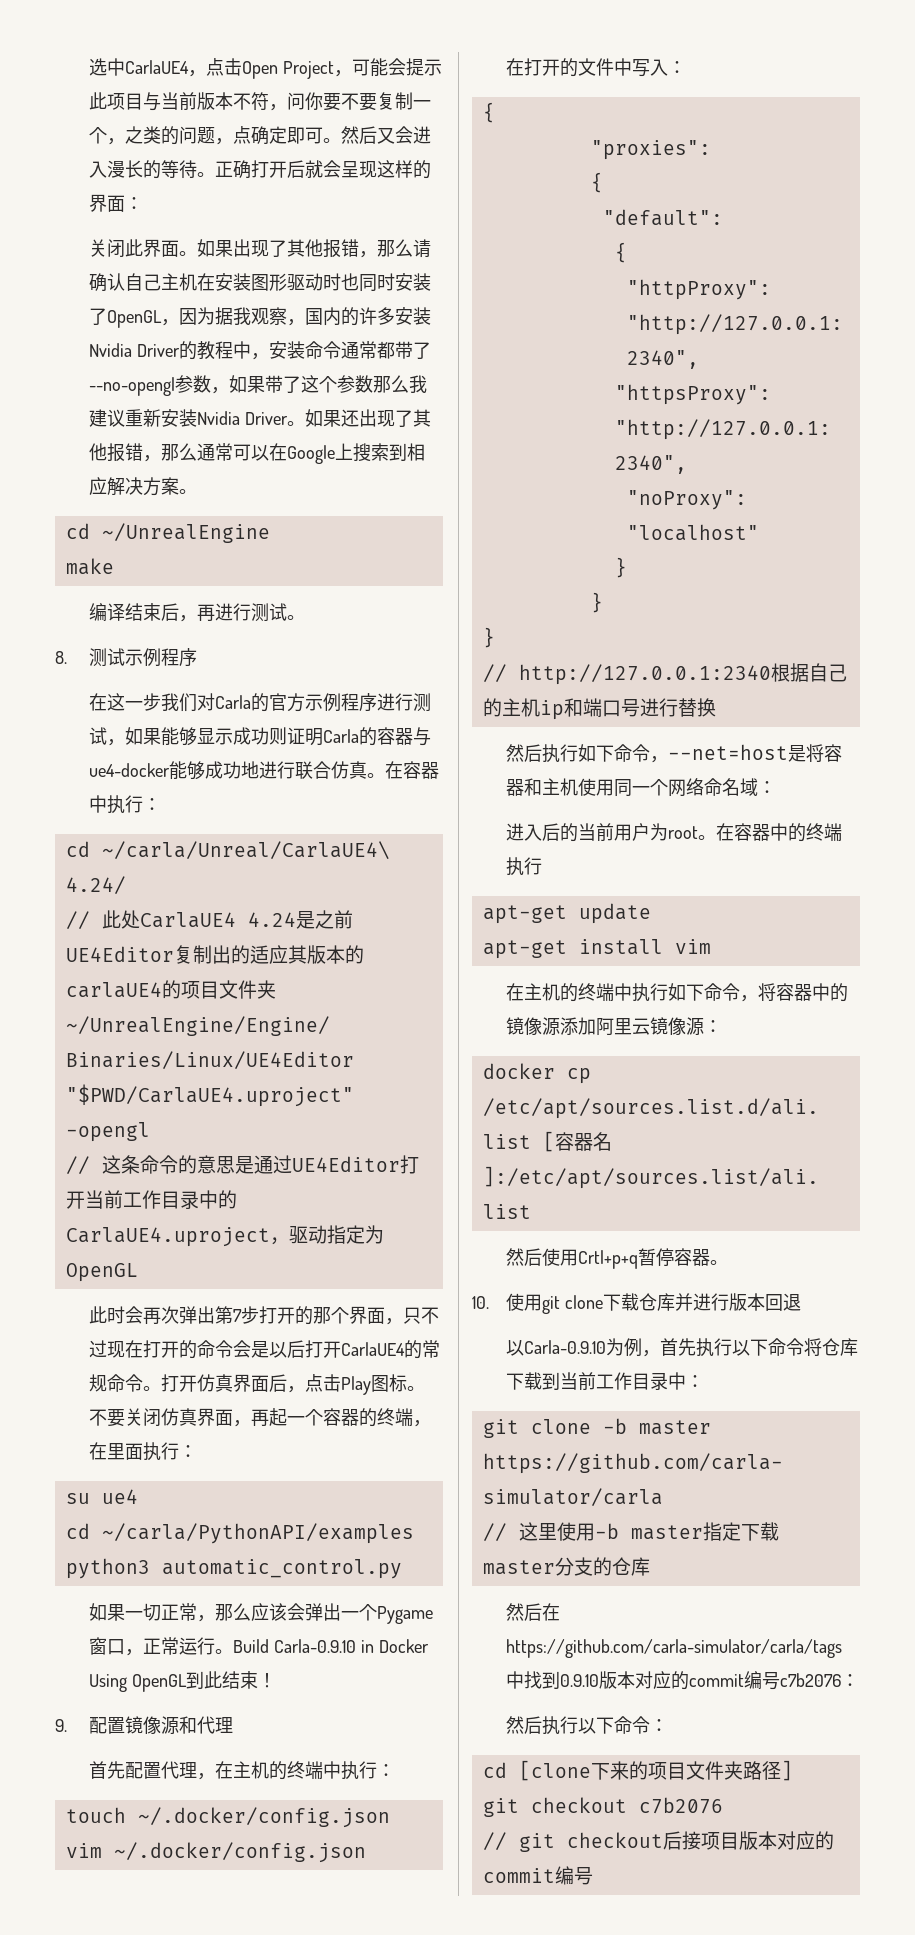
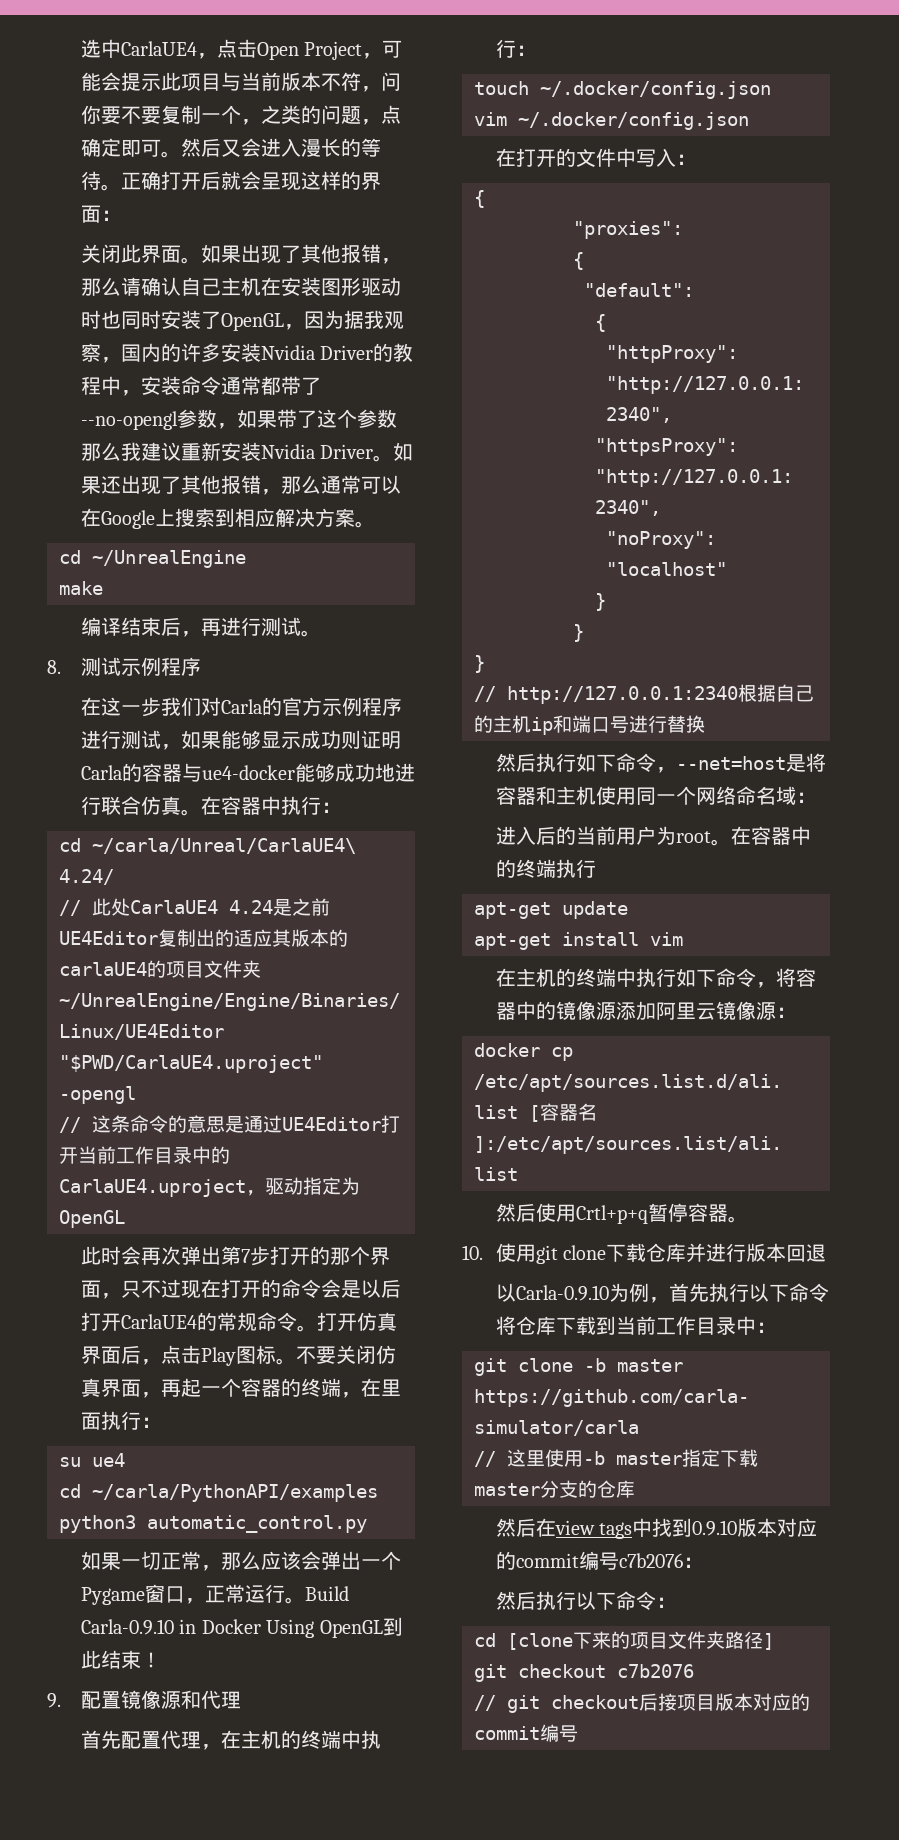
- 然后在https://github.com/carla-simulator/carla/tags中找到0.9.10版本对应的commit编号c7b2076：
+ 然后在view tags中找到0.9.10版本对应的commit编号c7b2076：

